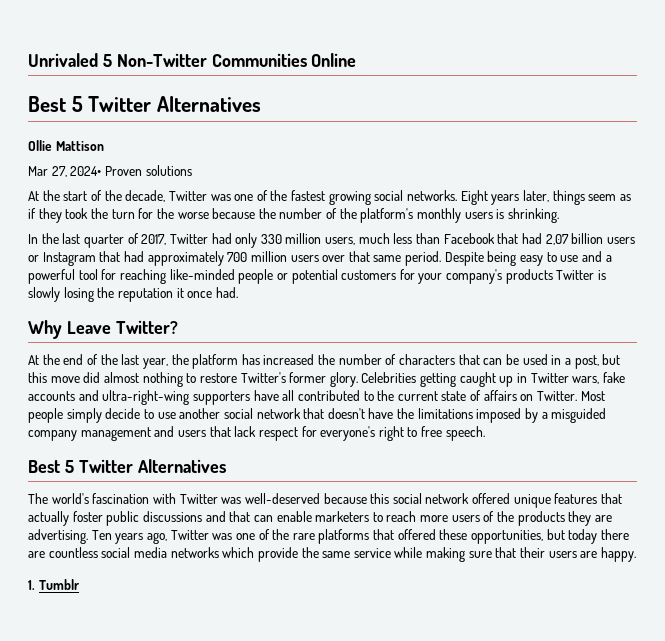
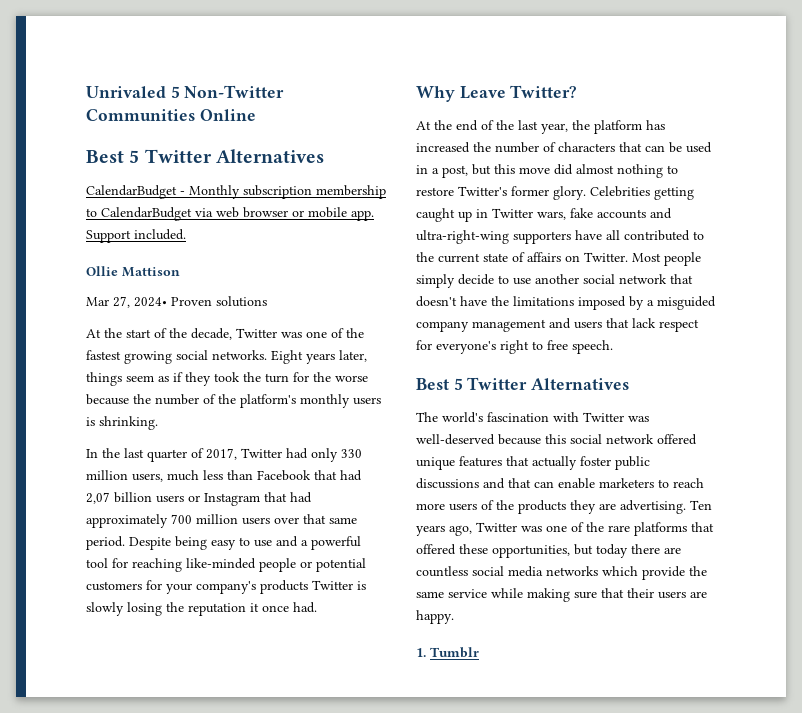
+ CalendarBudget - Monthly subscription membership to CalendarBudget via web browser or mobile app. Support included.

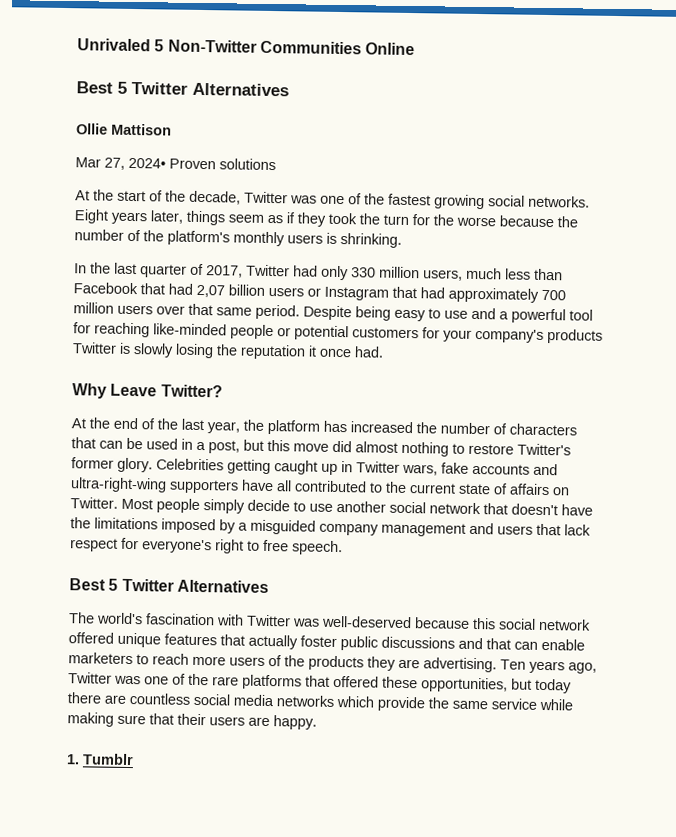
- CalendarBudget - Monthly subscription membership to CalendarBudget via web browser or mobile app. Support included.

